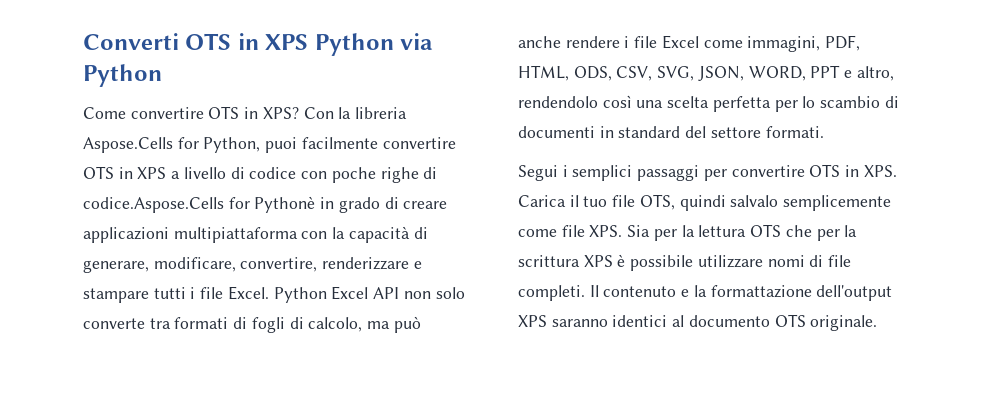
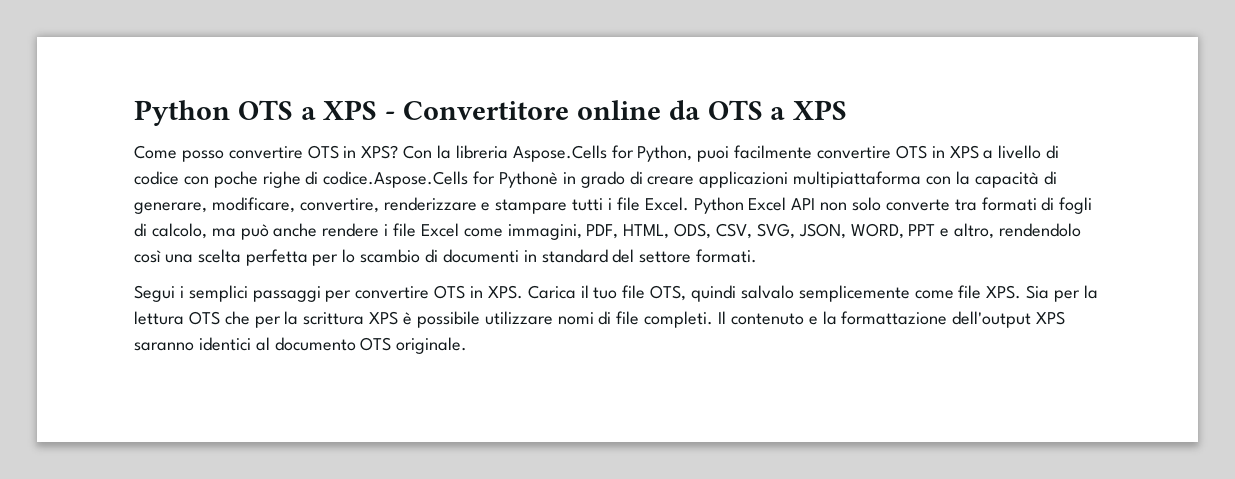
- Converti OTS in XPS Python via Python
+ Python OTS a XPS - Convertitore online da OTS a XPS
- Come convertire OTS in XPS?
+ Come posso convertire OTS in XPS?

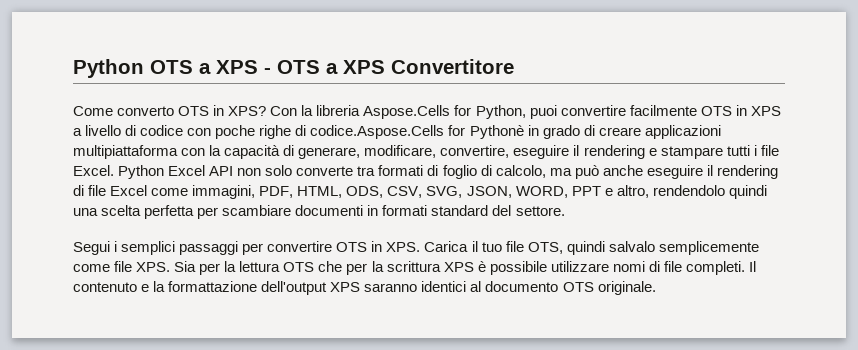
- Python OTS a XPS - Convertitore online da OTS a XPS
+ Python OTS a XPS - OTS a XPS Convertitore
- Come posso convertire OTS in XPS?
+ Come converto OTS in XPS?
- Con la libreria Aspose.Cells for Python, puoi facilmente convertire OTS in XPS a livello di codice con poche righe di codice.Aspose.Cells for Pythonè in grado di creare applicazioni multipiattaforma con la capacità di generare, modificare, convertire, renderizzare e stampare tutti i file Excel.
+ Con la libreria Aspose.Cells for Python, puoi convertire facilmente OTS in XPS a livello di codice con poche righe di codice.Aspose.Cells for Pythonè in grado di creare applicazioni multipiattaforma con la capacità di generare, modificare, convertire, eseguire il rendering e stampare tutti i file Excel.
- Python Excel API non solo converte tra formati di fogli di calcolo, ma può anche rendere i file Excel come immagini, PDF, HTML, ODS, CSV, SVG, JSON, WORD, PPT e altro, rendendolo così una scelta perfetta per lo scambio di documenti in standard del settore formati.
+ Python Excel API non solo converte tra formati di foglio di calcolo, ma può anche eseguire il rendering di file Excel come immagini, PDF, HTML, ODS, CSV, SVG, JSON, WORD, PPT e altro, rendendolo quindi una scelta perfetta per scambiare documenti in formati standard del settore.

